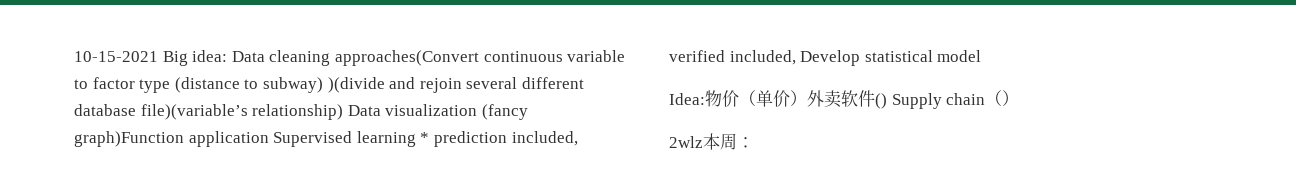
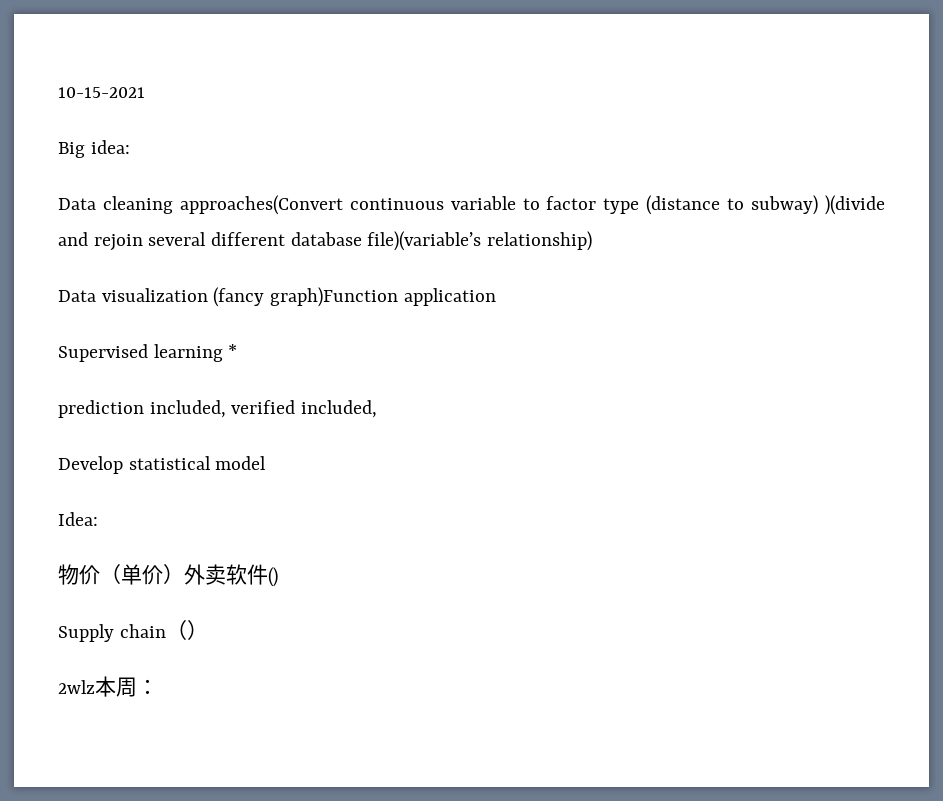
- 10-15-2021 Big idea: Data cleaning approaches(Convert continuous variable to factor type (distance to subway) )(divide and rejoin several different database file)(variable’s relationship) Data visualization (fancy graph)Function application Supervised learning * prediction included, verified included, Develop statistical model
+ 10-15-2021
+ Big idea:
+ Data cleaning approaches(Convert continuous variable to factor type (distance to subway) )(divide and rejoin several different database file)(variable’s relationship)
+ Data visualization (fancy graph)Function application
+ Supervised learning *
+ prediction included, verified included,
+ Develop statistical model
- Idea:物价（单价）外卖软件() Supply chain（）
+ Idea:
+ 物价（单价）外卖软件()
+ Supply chain（）

